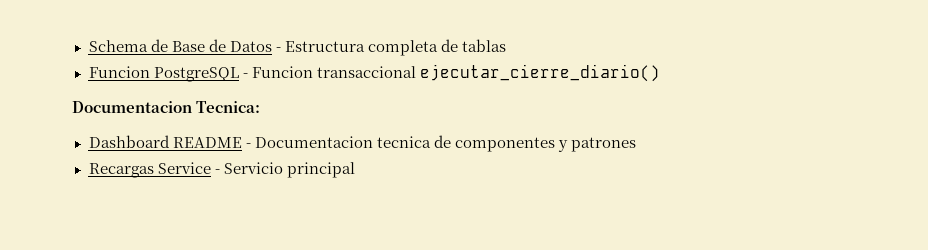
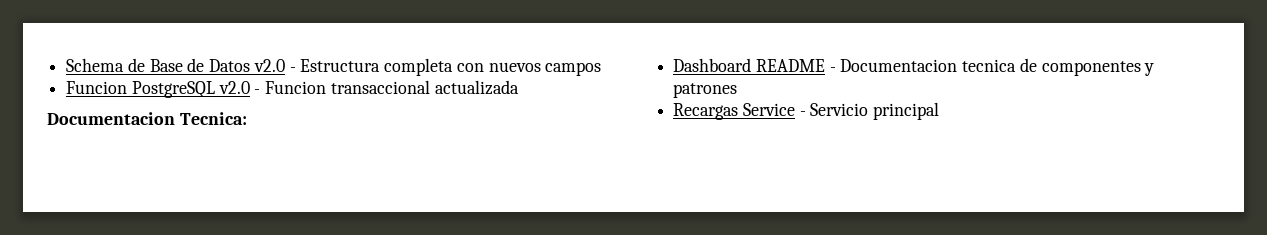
- Schema de Base de Datos - Estructura completa de tablas
+ Schema de Base de Datos v2.0 - Estructura completa con nuevos campos
- Funcion PostgreSQL - Funcion transaccional ejecutar_cierre_diario()
+ Funcion PostgreSQL v2.0 - Funcion transaccional actualizada

